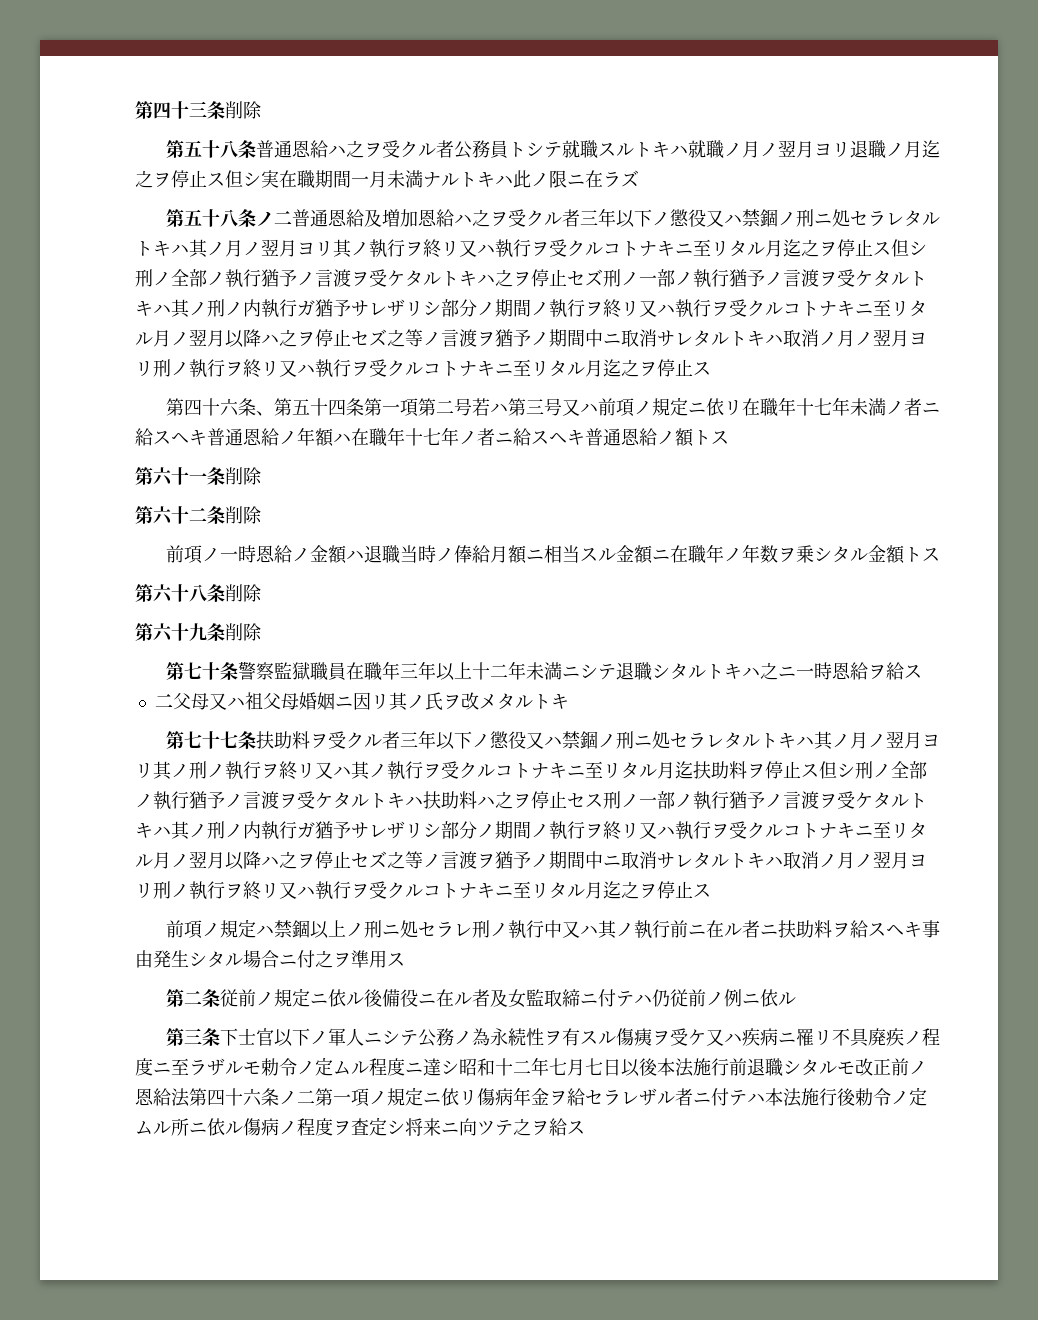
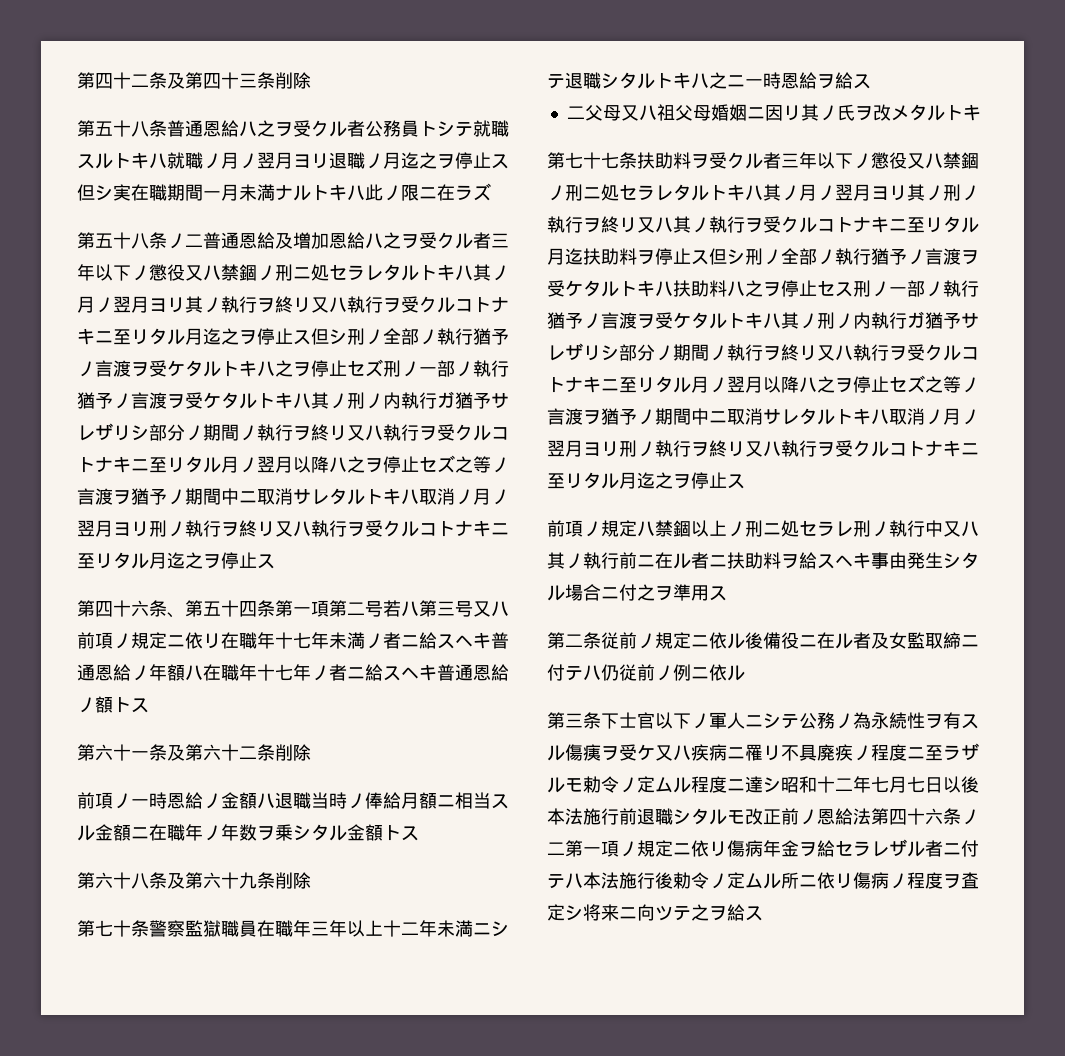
- 第四十三条削除
+ 第四十二条及第四十三条削除
- 第六十一条削除
- 第六十二条削除
+ 第六十一条及第六十二条削除
- 第六十八条削除
- 第六十九条削除
+ 第六十八条及第六十九条削除
- 第三条下士官以下ノ軍人ニシテ公務ノ為永続性ヲ有スル傷痍ヲ受ケ又ハ疾病ニ罹リ不具廃疾ノ程度ニ至ラザルモ勅令ノ定ムル程度ニ達シ昭和十二年七月七日以後本法施行前退職シタルモ改正前ノ恩給法第四十六条ノ二第一項ノ規定ニ依リ傷病年金ヲ給セラレザル者ニ付テハ本法施行後勅令ノ定ムル所ニ依ル傷病ノ程度ヲ査定シ将来ニ向ツテ之ヲ給ス
+ 第三条下士官以下ノ軍人ニシテ公務ノ為永続性ヲ有スル傷痍ヲ受ケ又ハ疾病ニ罹リ不具廃疾ノ程度ニ至ラザルモ勅令ノ定ムル程度ニ達シ昭和十二年七月七日以後本法施行前退職シタルモ改正前ノ恩給法第四十六条ノ二第一項ノ規定ニ依リ傷病年金ヲ給セラレザル者ニ付テハ本法施行後勅令ノ定ムル所ニ依リ傷病ノ程度ヲ査定シ将来ニ向ツテ之ヲ給ス

